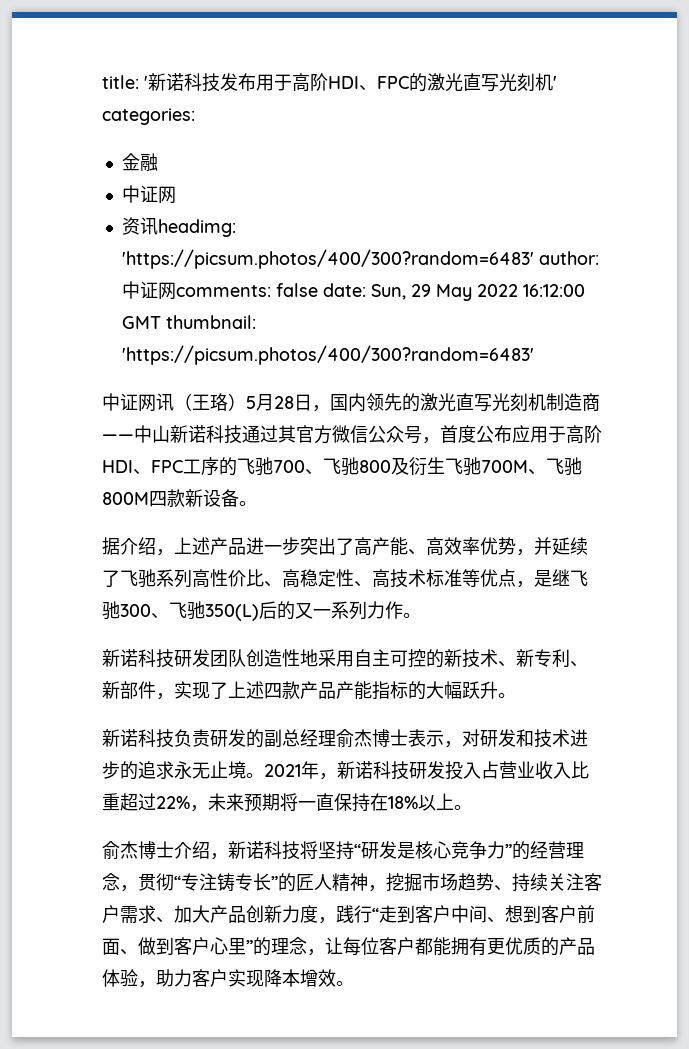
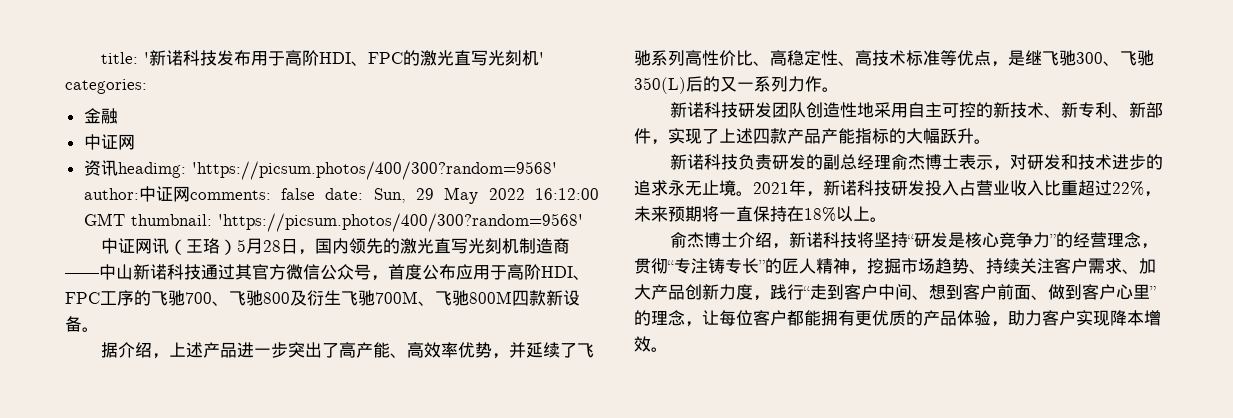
- 资讯headimg: 'https://picsum.photos/400/300?random=6483' author:中证网comments: false date: Sun, 29 May 2022 16:12:00 GMT thumbnail: 'https://picsum.photos/400/300?random=6483'
+ 资讯headimg: 'https://picsum.photos/400/300?random=9568' author:中证网comments: false date: Sun, 29 May 2022 16:12:00 GMT thumbnail: 'https://picsum.photos/400/300?random=9568'

